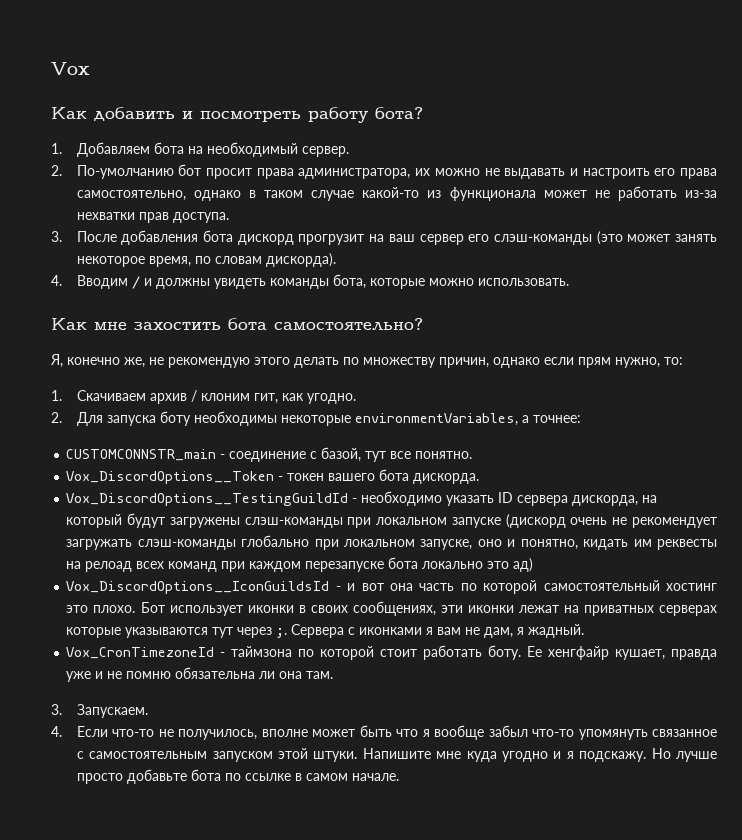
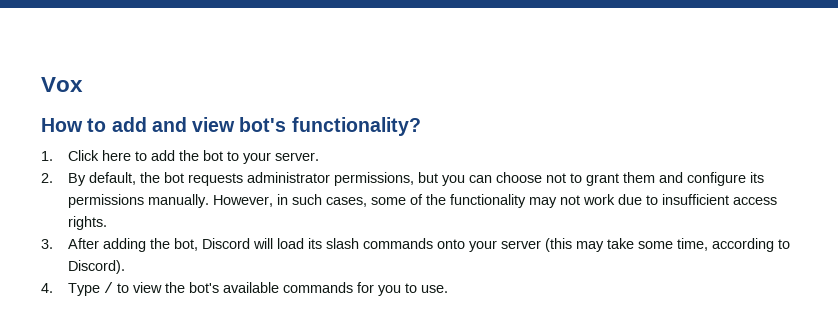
- Как добавить и посмотреть работу бота?
- 1. Добавляем бота на необходимый сервер.
- 2. По-умолчанию бот просит права администратора, их можно не выдавать и настроить его права самостоятельно, однако в таком случае какой-то из функционала может не работать из-за нехватки прав доступа.
- 3. После добавления бота дискорд прогрузит на ваш сервер его слэш-команды (это может занять некоторое время, по словам дискорда).
- 4. Вводим / и должны увидеть команды бота, которые можно использовать.
- Как мне захостить бота самостоятельно?
- Я, конечно же, не рекомендую этого делать по множеству причин, однако если прям нужно, то:
- 1. Скачиваем архив / клоним гит, как угодно.
- 2. Для запуска боту необходимы некоторые environmentVariables, а точнее:
- CUSTOMCONNSTR_main - соединение с базой, тут все понятно.
- Vox_DiscordOptions__Token - токен вашего бота дискорда.
- Vox_DiscordOptions__TestingGuildId - необходимо указать ID сервера дискорда, на который будут загружены слэш-команды при локальном запуске (дискорд очень не рекомендует загружать слэш-команды глобально при локальном запуске, оно и понятно, кидать им реквесты на релоад всех команд при каждом перезапуске бота локально это ад)
- Vox_DiscordOptions__IconGuildsId - и вот она часть по которой самостоятельный хостинг это плохо. Бот использует иконки в своих сообщениях, эти иконки лежат на приватных серверах которые указываются тут через ;. Сервера с иконками я вам не дам, я жадный.
- Vox_CronTimezoneId - таймзона по которой стоит работать боту. Ее хенгфайр кушает, правда уже и не помню обязательна ли она там.
- 3. Запускаем.
- 4. Если что-то не получилось, вполне может быть что я вообще забыл что-то упомянуть связанное с самостоятельным запуском этой штуки. Напишите мне куда угодно и я подскажу. Но лучше просто добавьте бота по ссылке в самом начале.
+ How to add and view bot's functionality?
+ 1. Click here to add the bot to your server.
+ 2. By default, the bot requests administrator permissions, but you can choose not to grant them and configure its permissions manually. However, in such cases, some of the functionality may not work due to insufficient access rights.
+ 3. After adding the bot, Discord will load its slash commands onto your server (this may take some time, according to Discord).
+ 4. Type / to view the bot's available commands for you to use.

